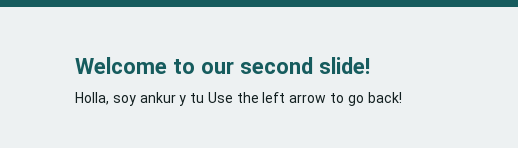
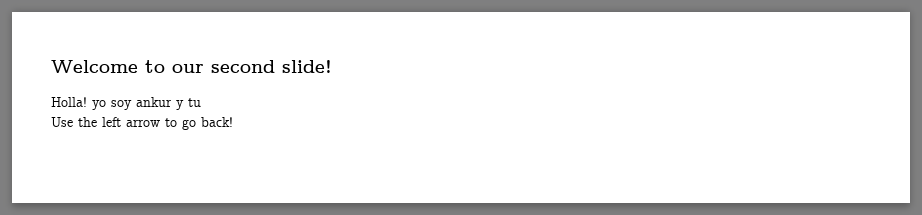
- Holla, soy ankur y tu Use the left arrow to go back!
+ Holla! yo soy ankur y tu
+ Use the left arrow to go back!

